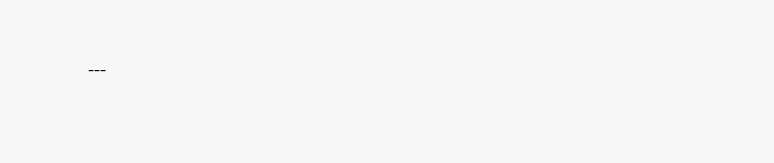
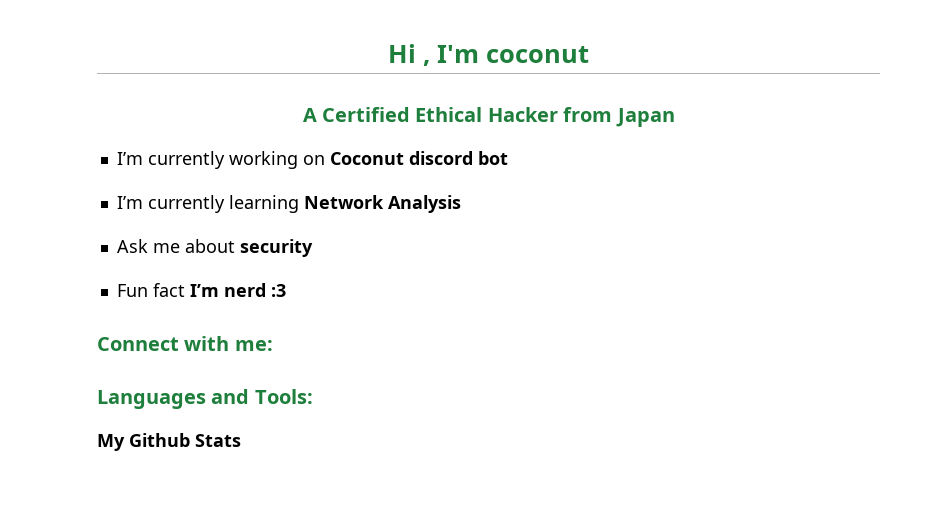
- ---
+ Hi , I'm coconut
+ A Certified Ethical Hacker from Japan
+ I’m currently working on Coconut discord bot
+ I’m currently learning Network Analysis
+ Ask me about security
+ Fun fact I’m nerd :3
+ Connect with me:
+ Languages and Tools:
+ My Github Stats

